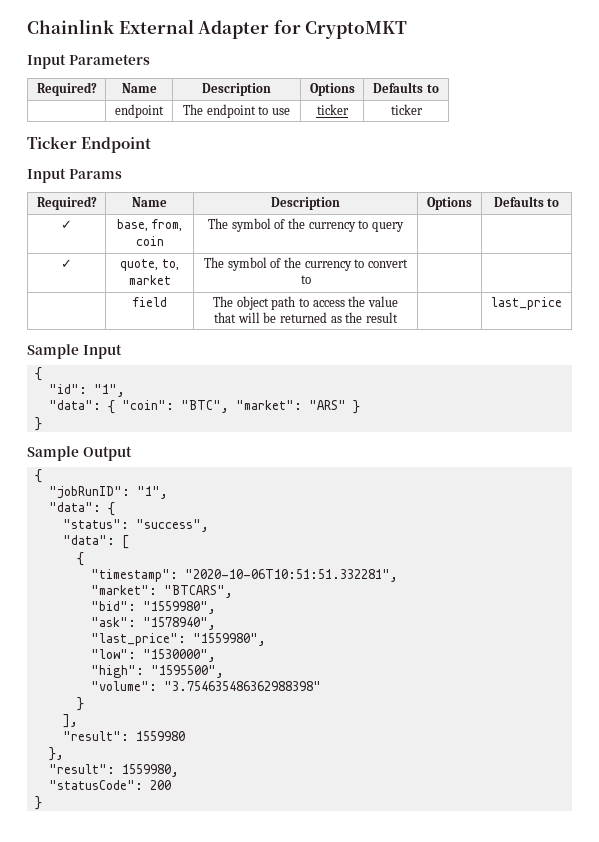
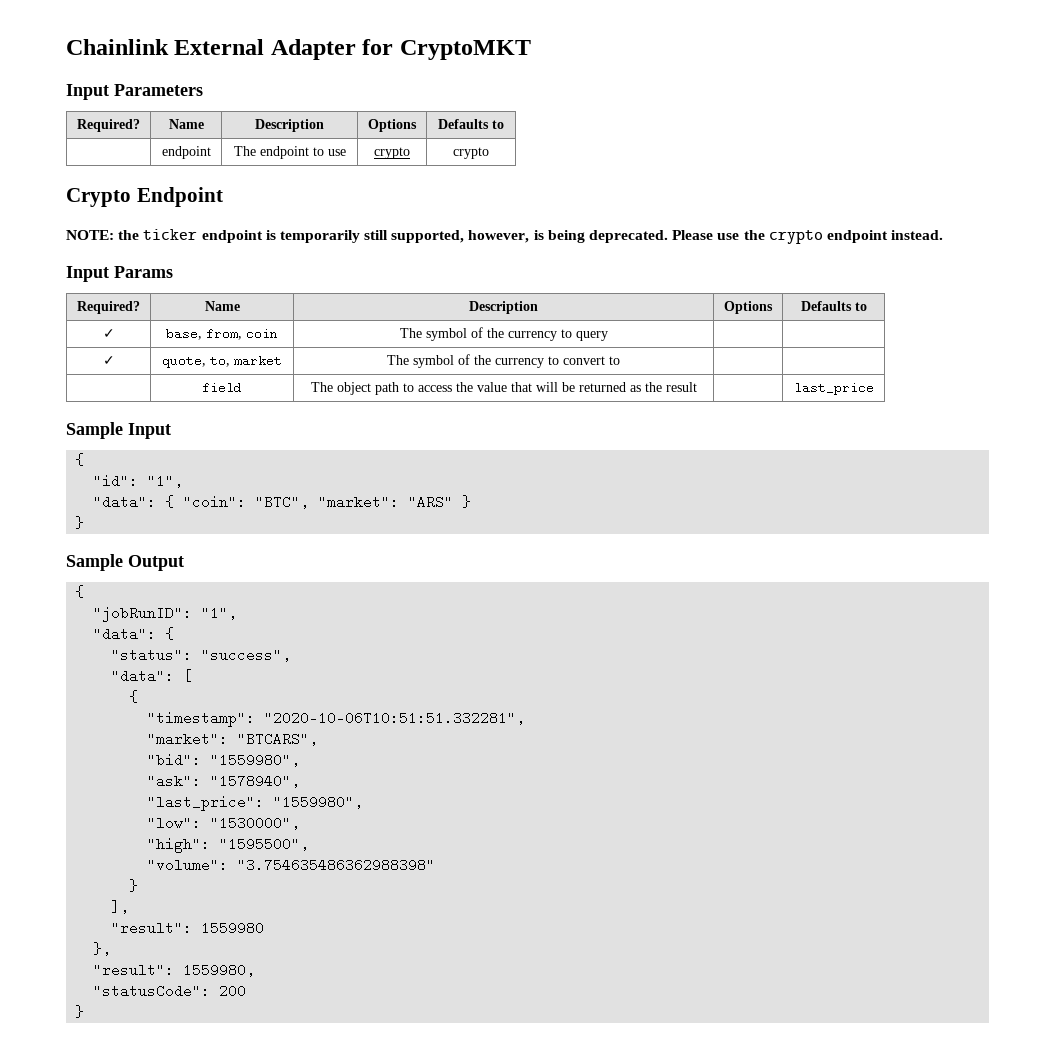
- | endpoint | The endpoint to use | ticker | ticker
- Ticker Endpoint
+ | endpoint | The endpoint to use | crypto | crypto
+ Crypto Endpoint
+ NOTE: the ticker endpoint is temporarily still supported, however, is being deprecated. Please use the crypto endpoint instead.

